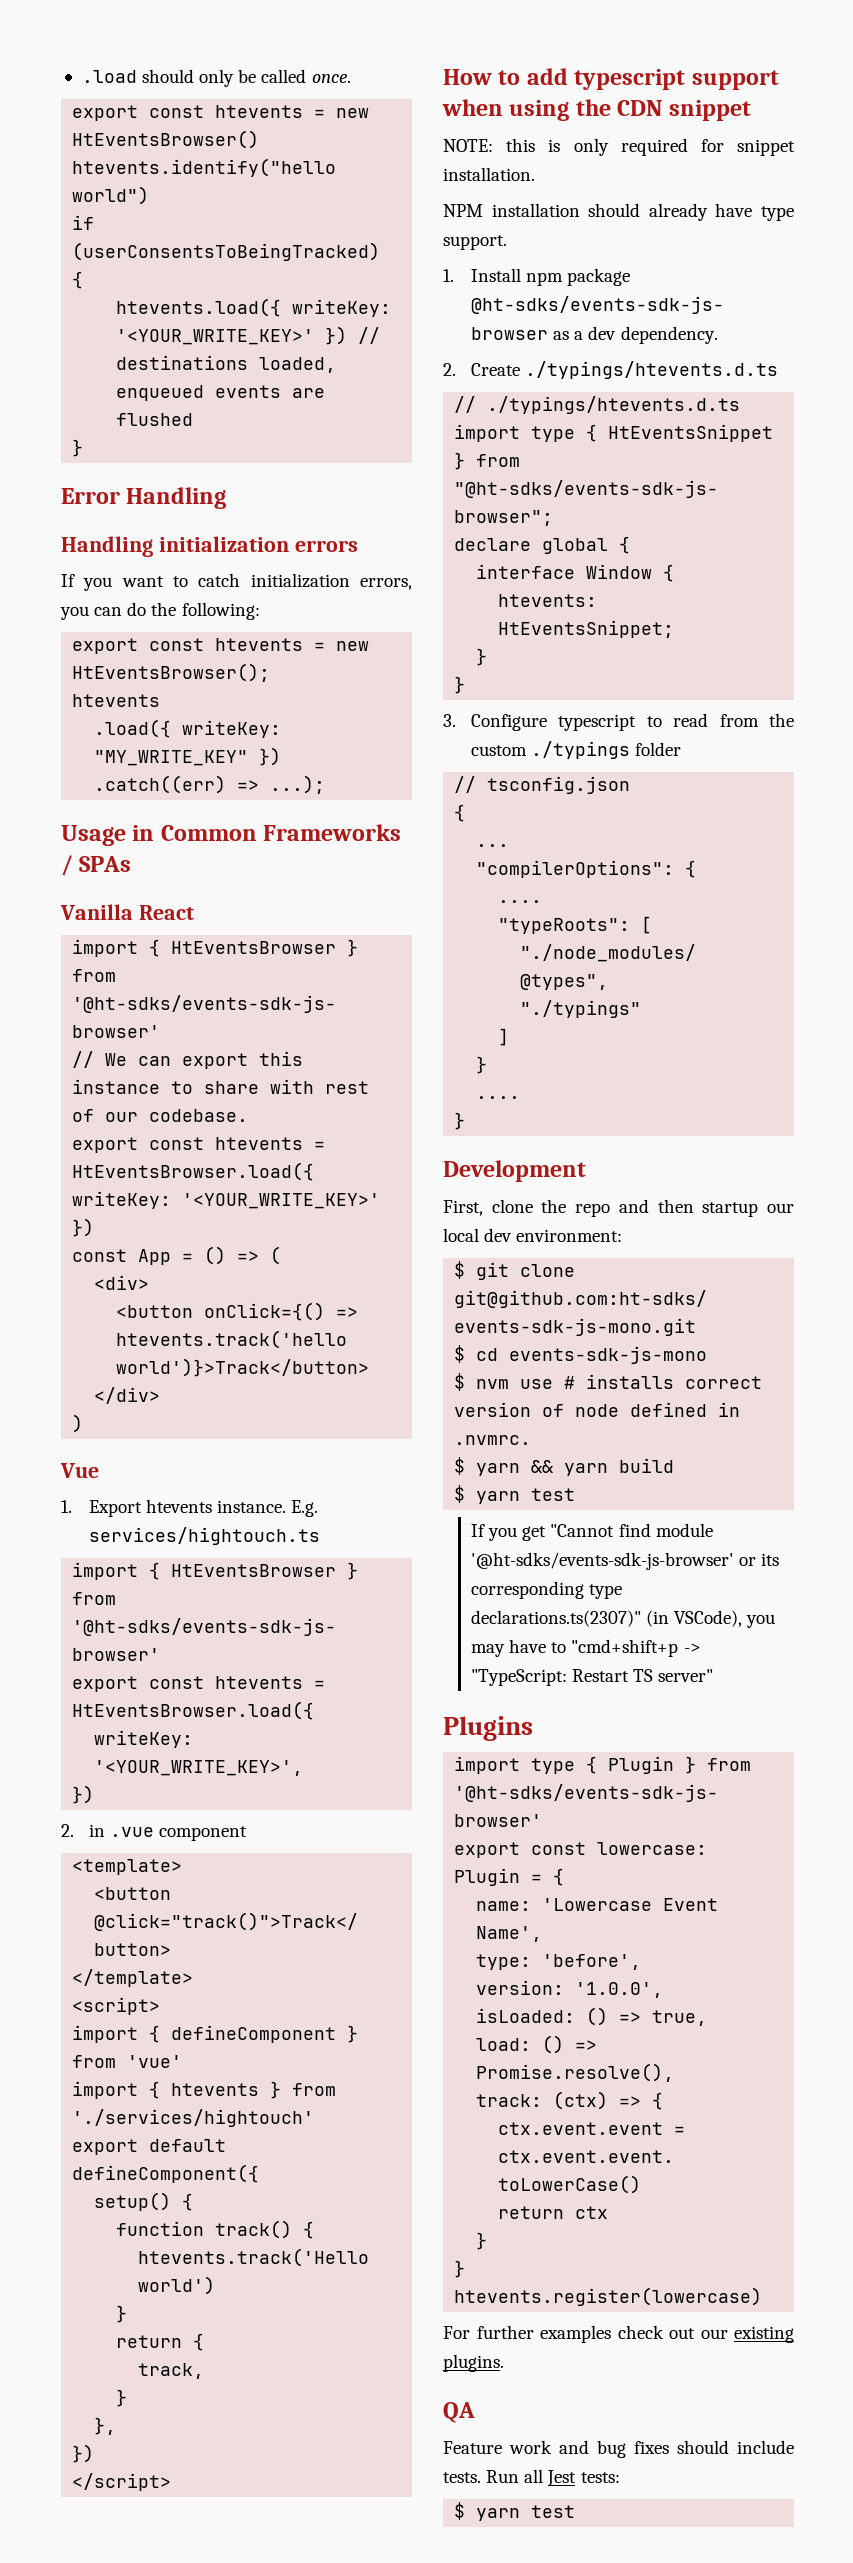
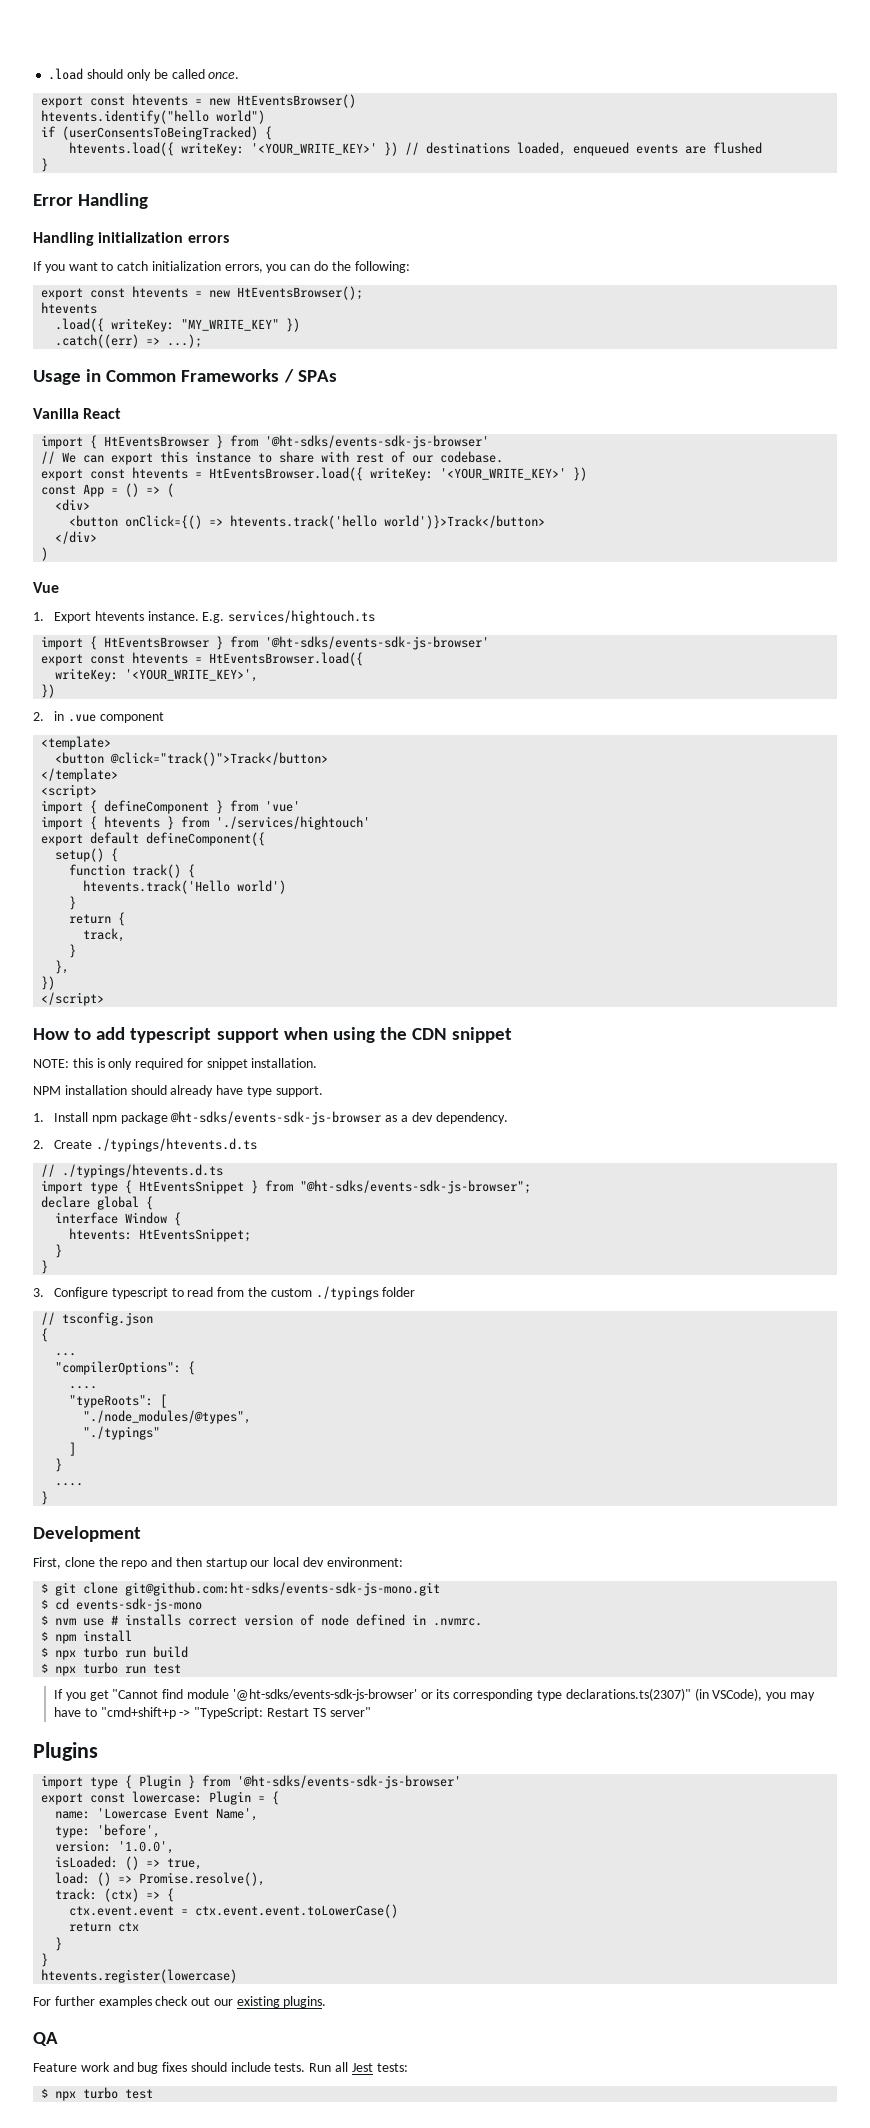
- $ yarn && yarn build
- $ yarn test
+ $ npm install
+ $ npx turbo run build
+ $ npx turbo run test
  Run all Jest tests:
- $ yarn test
+ $ npx turbo test

